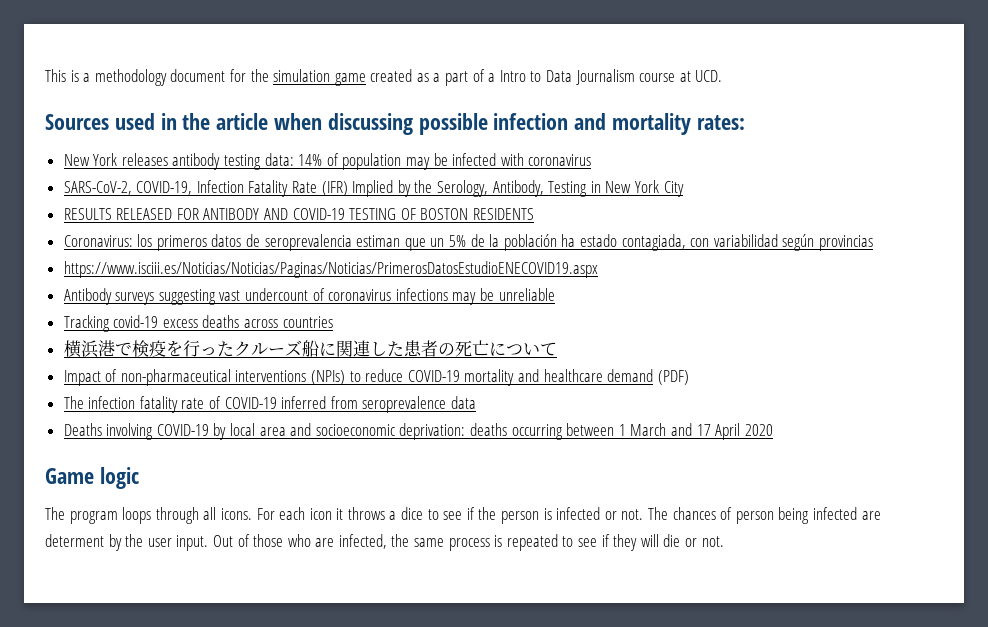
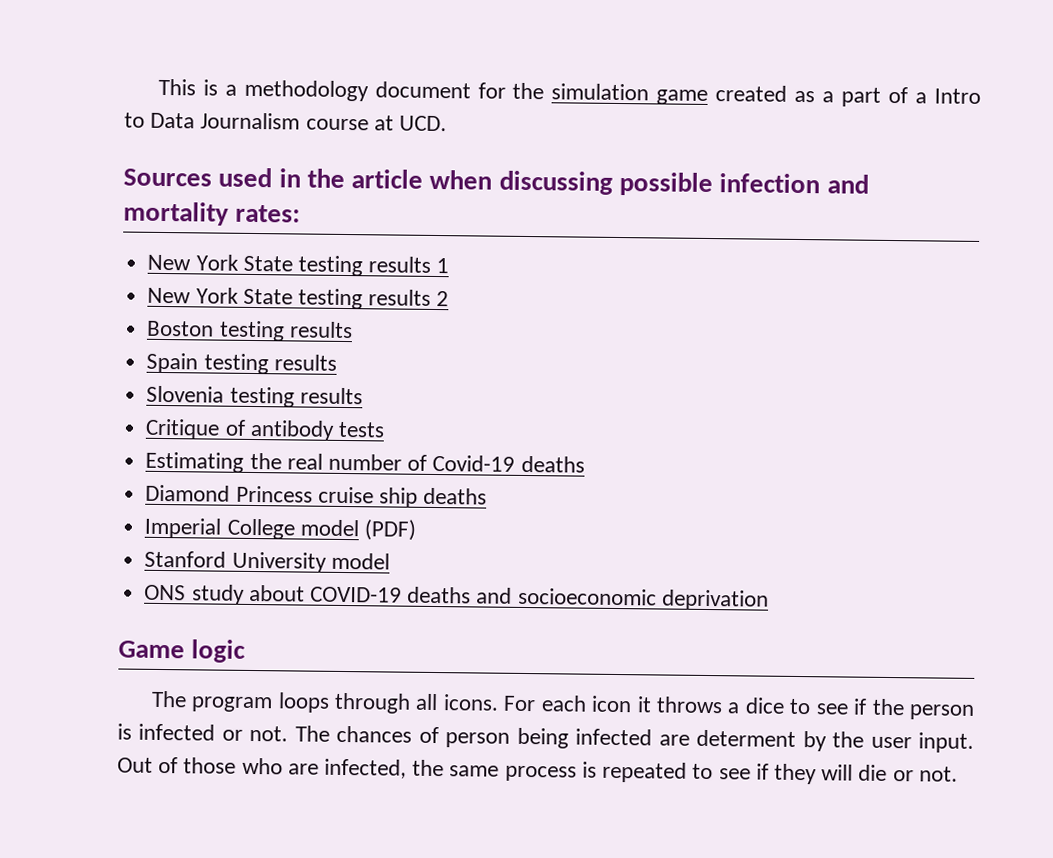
- New York releases antibody testing data: 14% of population may be infected with coronavirus
- SARS-CoV-2, COVID-19, Infection Fatality Rate (IFR) Implied by the Serology, Antibody, Testing in New York City
- RESULTS RELEASED FOR ANTIBODY AND COVID-19 TESTING OF BOSTON RESIDENTS
- Coronavirus: los primeros datos de seroprevalencia estiman que un 5% de la población ha estado contagiada, con variabilidad según provincias
- https://www.isciii.es/Noticias/Noticias/Paginas/Noticias/PrimerosDatosEstudioENECOVID19.aspx
- Antibody surveys suggesting vast undercount of coronavirus infections may be unreliable
- Tracking covid-19 excess deaths across countries
- 横浜港で検疫を行ったクルーズ船に関連した患者の死亡について
- Impact of non-pharmaceutical interventions (NPIs) to reduce COVID-19 mortality and healthcare demand (PDF)
- The infection fatality rate of COVID-19 inferred from seroprevalence data
- Deaths involving COVID-19 by local area and socioeconomic deprivation: deaths occurring between 1 March and 17 April 2020
+ New York State testing results 1
+ New York State testing results 2
+ Boston testing results
+ Spain testing results
+ Slovenia testing results
+ Critique of antibody tests
+ Estimating the real number of Covid-19 deaths
+ Diamond Princess cruise ship deaths
+ Imperial College model (PDF)
+ Stanford University model
+ ONS study about COVID-19 deaths and socioeconomic deprivation

